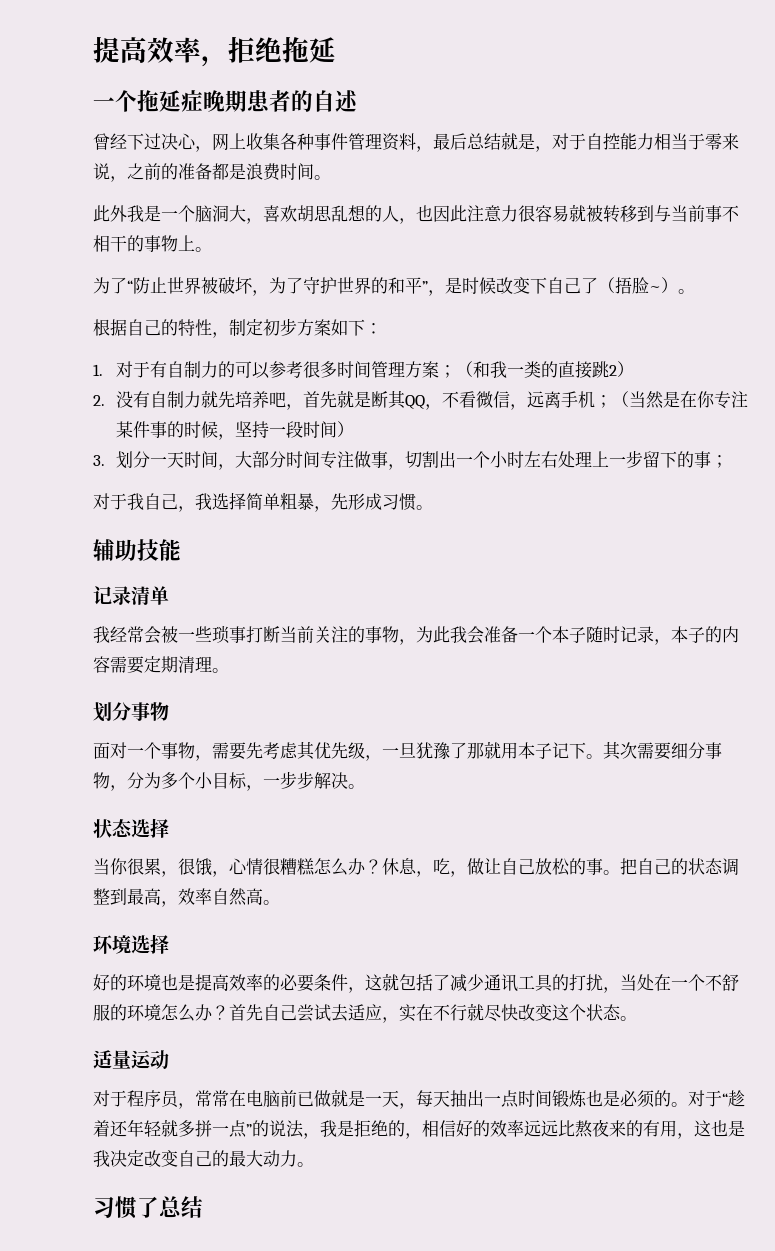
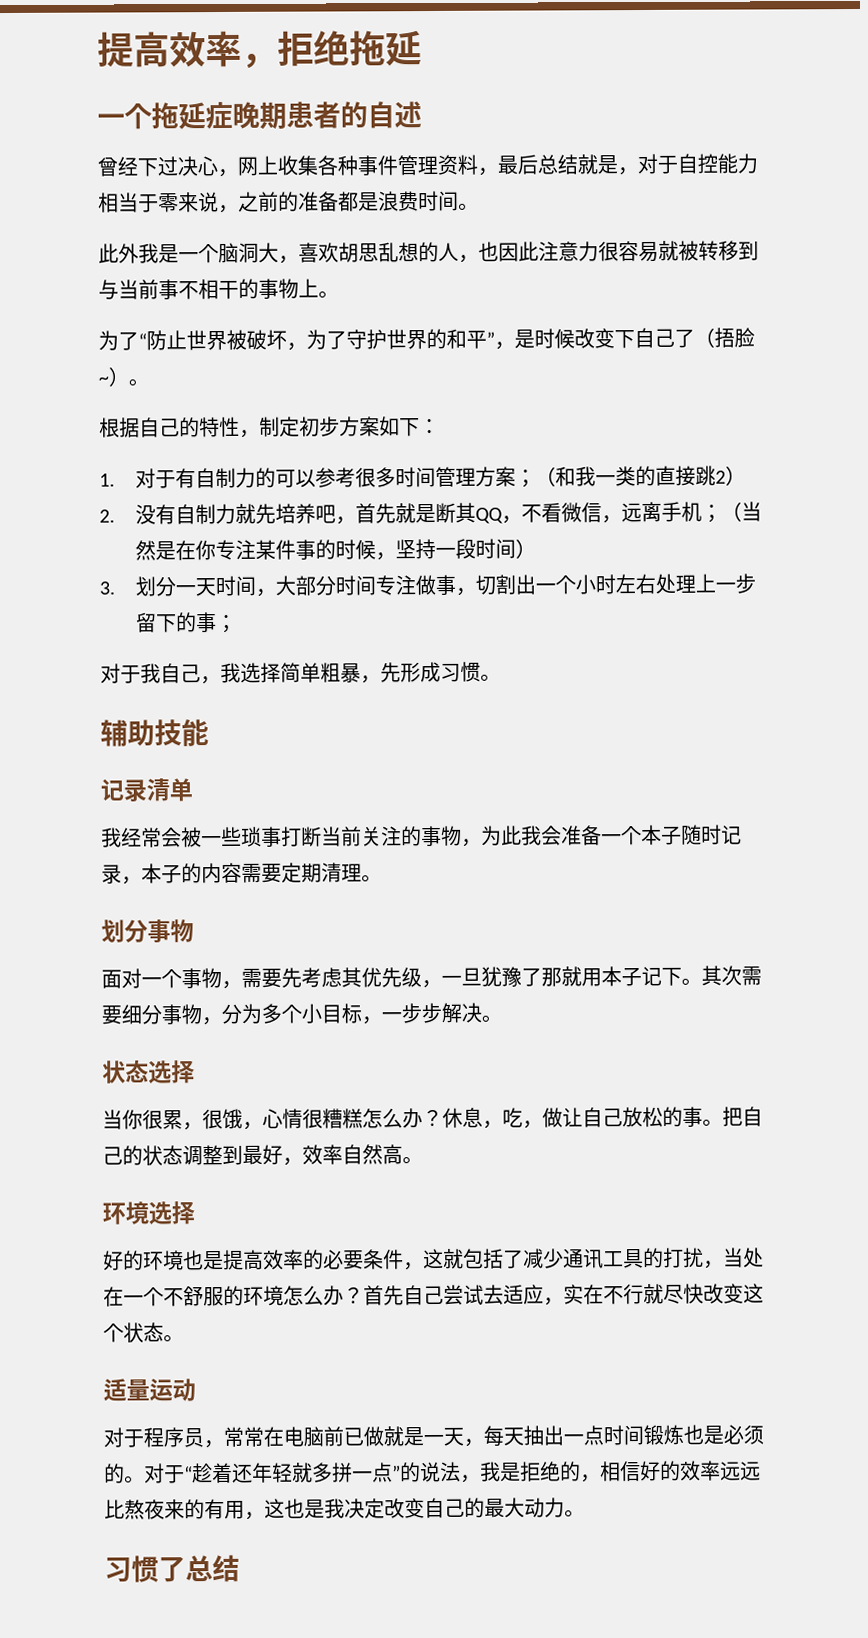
- 把自己的状态调整到最高，效率自然高。
+ 把自己的状态调整到最好，效率自然高。

